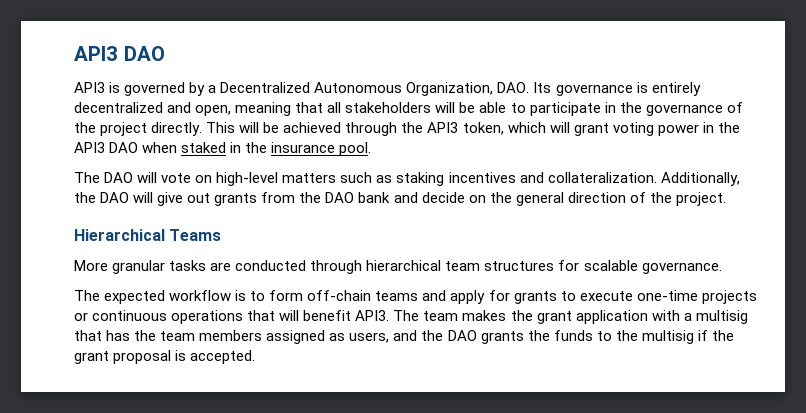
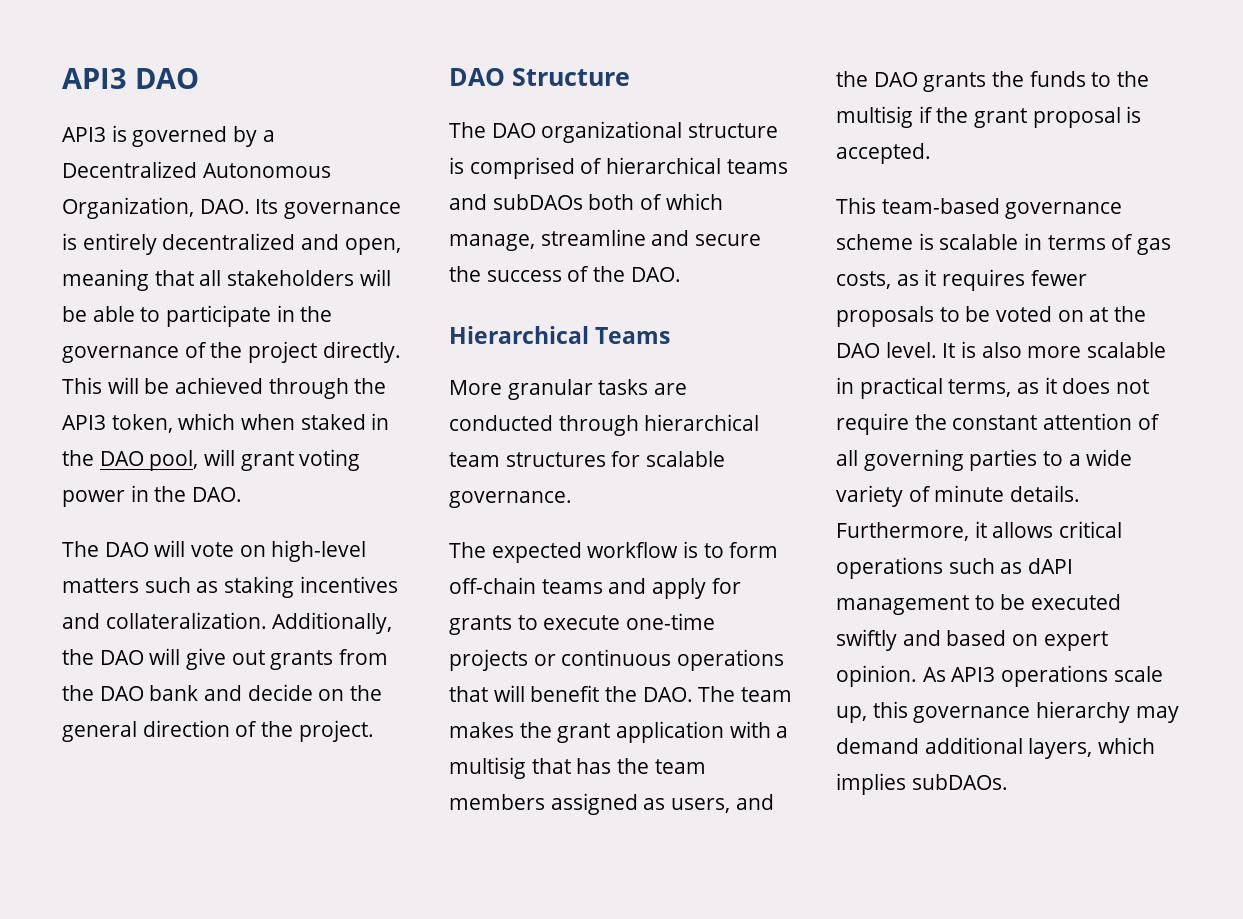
- This will be achieved through the API3 token, which will grant voting power in the API3 DAO when staked in the insurance pool.
+ This will be achieved through the API3 token, which when staked in the DAO pool, will grant voting power in the DAO.
+ DAO Structure
+ The DAO organizational structure is comprised of hierarchical teams and subDAOs both of which manage, streamline and secure the success of the DAO.
- The expected workflow is to form off-chain teams and apply for grants to execute one-time projects or continuous operations that will benefit API3. The team makes the grant application with a multisig that has the team members assigned as users, and the DAO grants the funds to the multisig if the grant proposal is accepted.
+ The expected workflow is to form off-chain teams and apply for grants to execute one-time projects or continuous operations that will benefit the DAO. The team makes the grant application with a multisig that has the team members assigned as users, and the DAO grants the funds to the multisig if the grant proposal is accepted.
+ This team-based governance scheme is scalable in terms of gas costs, as it requires fewer proposals to be voted on at the DAO level. It is also more scalable in practical terms, as it does not require the constant attention of all governing parties to a wide variety of minute details. Furthermore, it allows critical operations such as dAPI management to be executed swiftly and based on expert opinion. As API3 operations scale up, this governance hierarchy may demand additional layers, which implies subDAOs.

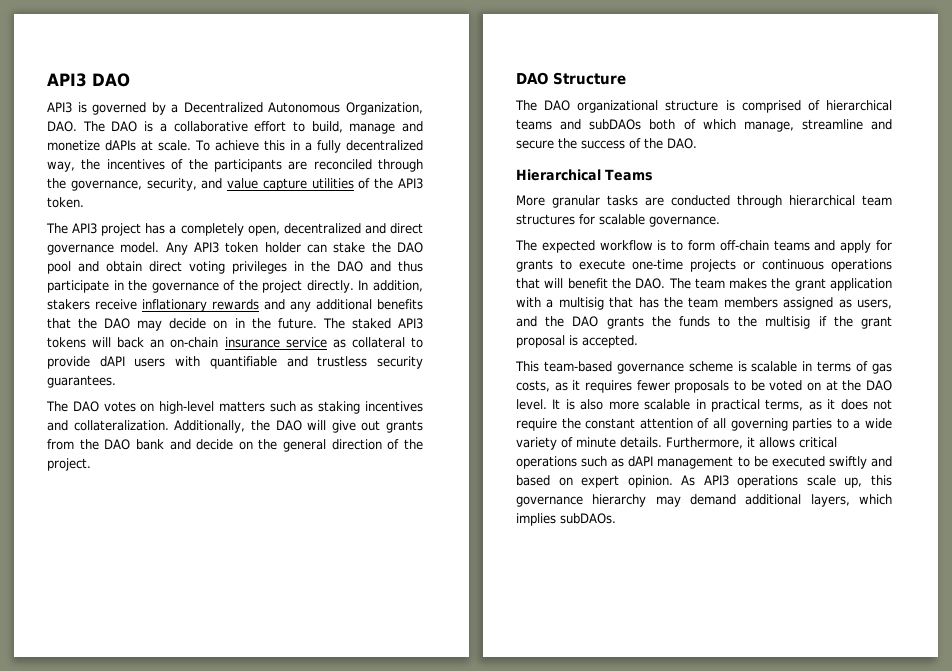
- API3 is governed by a Decentralized Autonomous Organization, DAO. Its governance is entirely decentralized and open, meaning that all stakeholders will be able to participate in the governance of the project directly.
+ API3 is governed by a Decentralized Autonomous Organization, DAO. The DAO is a collaborative effort to build, manage and monetize dAPIs at scale. To achieve this in a fully decentralized way, the incentives of the participants are reconciled through the governance, security, and value capture utilities of the API3 token.
+ The API3 project has a completely open, decentralized and direct governance model. Any API3 token holder can stake the DAO pool and obtain direct voting privileges in the DAO and thus participate in the governance of the project directly.
- This will be achieved through the API3 token, which when staked in the DAO pool, will grant voting power in the DAO.
- The DAO will vote on high-level matters such as staking incentives and collateralization.
+ In addition, stakers receive inflationary rewards and any additional benefits that the DAO may decide on in the future. The staked API3 tokens will back an on-chain insurance service as collateral to provide dAPI users with quantifiable and trustless security guarantees.
+ The DAO votes on high-level matters such as staking incentives and collateralization.

